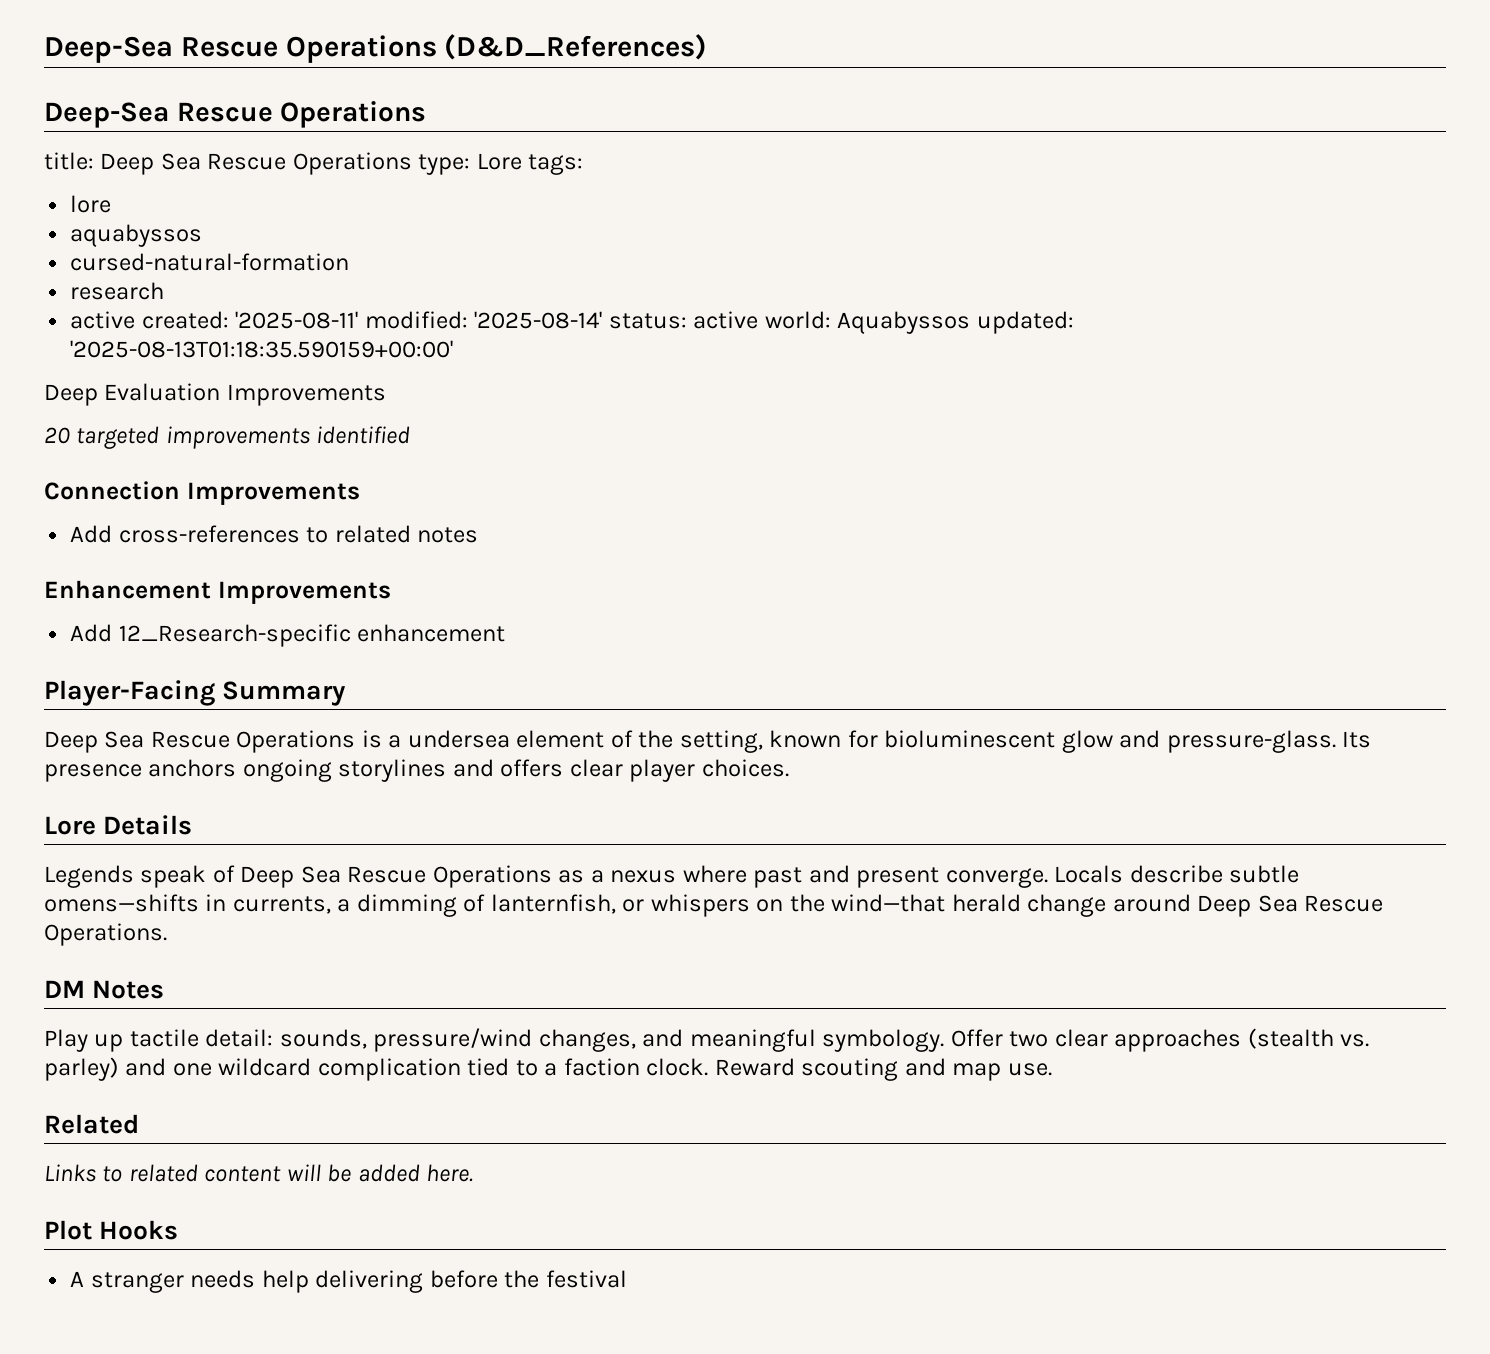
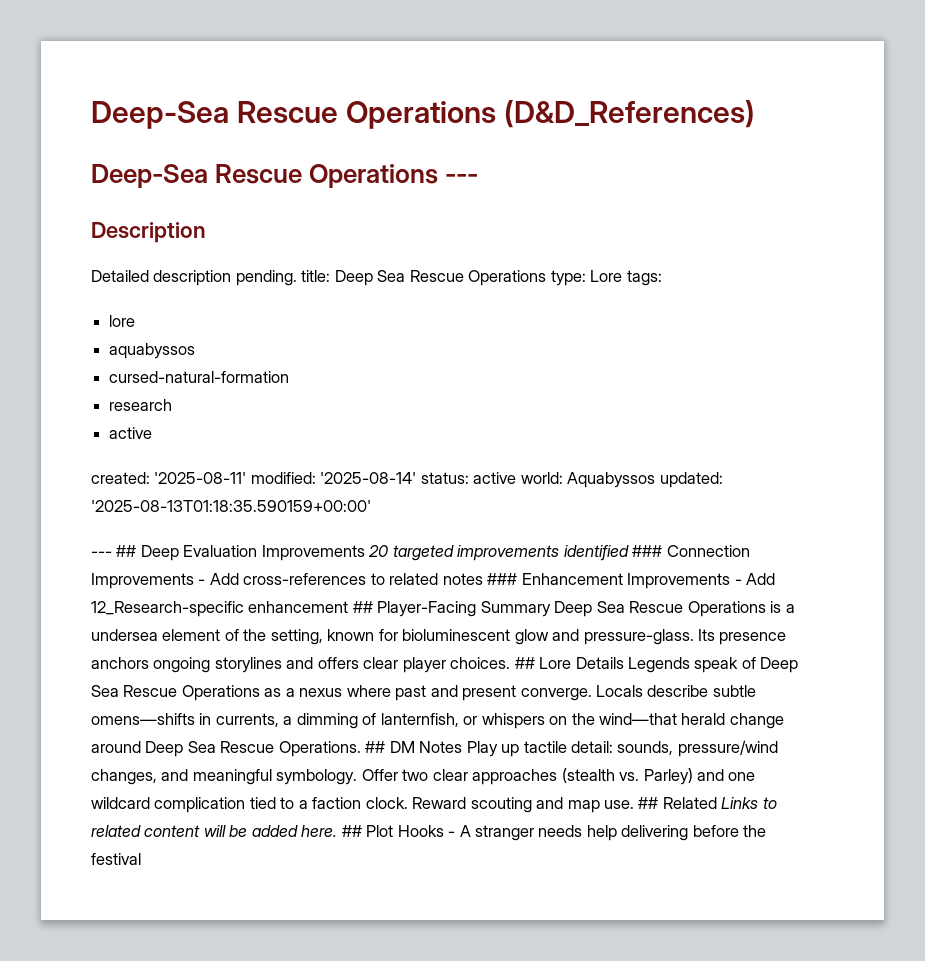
  Deep-Sea Rescue Operations (D&D_References)
- Deep-Sea Rescue Operations
- title: Deep Sea Rescue Operations type: Lore tags:
+ Deep-Sea Rescue Operations ---
+ Description
+ Detailed description pending. title: Deep Sea Rescue Operations type: Lore tags:
  research
- active created: '2025-08-11' modified: '2025-08-14' status: active world: Aquabyssos updated: '2025-08-13T01:18:35.590159+00:00'
+ active
+ created: '2025-08-11' modified: '2025-08-14' status: active world: Aquabyssos updated: '2025-08-13T01:18:35.590159+00:00'
- Deep Evaluation Improvements
- 20 targeted improvements identified
- Connection Improvements
- Add cross-references to related notes
- Enhancement Improvements
- Add 12_Research-specific enhancement
- Player-Facing Summary
- Deep Sea Rescue Operations is a undersea element of the setting, known for bioluminescent glow and pressure-glass.
+ --- ## Deep Evaluation Improvements 20 targeted improvements identified ### Connection Improvements - Add cross-references to related notes ### Enhancement Improvements - Add 12_Research-specific enhancement ## Player-Facing Summary Deep Sea Rescue Operations is a undersea element of the setting, known for bioluminescent glow and pressure-glass.
- Its presence anchors ongoing storylines and offers clear player choices.
- Lore Details
- Legends speak of Deep Sea Rescue Operations as a nexus where past and present converge.
+ Its presence anchors ongoing storylines and offers clear player choices. ## Lore Details Legends speak of Deep Sea Rescue Operations as a nexus where past and present converge.
- Locals describe subtle omens—shifts in currents, a dimming of lanternfish, or whispers on the wind—that herald change around Deep Sea Rescue Operations.
- DM Notes
- Play up tactile detail: sounds, pressure/wind changes, and meaningful symbology.
+ Locals describe subtle omens—shifts in currents, a dimming of lanternfish, or whispers on the wind—that herald change around Deep Sea Rescue Operations. ## DM Notes Play up tactile detail: sounds, pressure/wind changes, and meaningful symbology.
- Offer two clear approaches (stealth vs. parley) and one wildcard complication tied to a faction clock.
+ Offer two clear approaches (stealth vs. Parley) and one wildcard complication tied to a faction clock.
- Reward scouting and map use.
- Related
- Links to related content will be added here.
- Plot Hooks
- A stranger needs help delivering before the festival
+ Reward scouting and map use. ## Related Links to related content will be added here. ## Plot Hooks - A stranger needs help delivering before the festival

